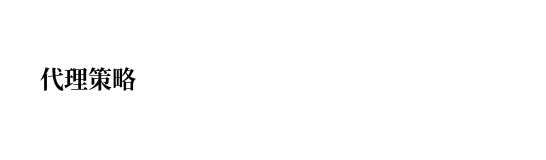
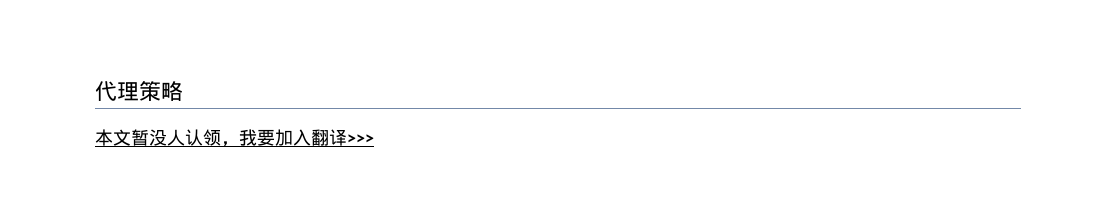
+ 本文暂没人认领，我要加入翻译>>>

